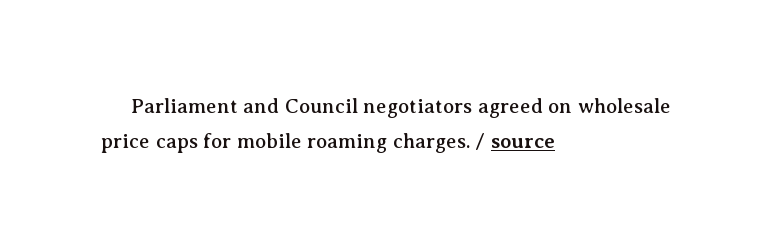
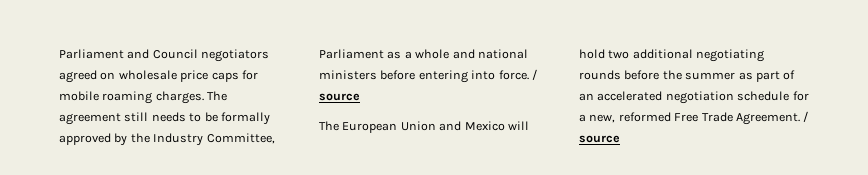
+ The agreement still needs to be formally approved by the Industry Committee, Parliament as a whole and national ministers before entering into force. / source
+ The European Union and Mexico will hold two additional negotiating rounds before the summer as part of an accelerated negotiation schedule for a new, reformed Free Trade Agreement.

